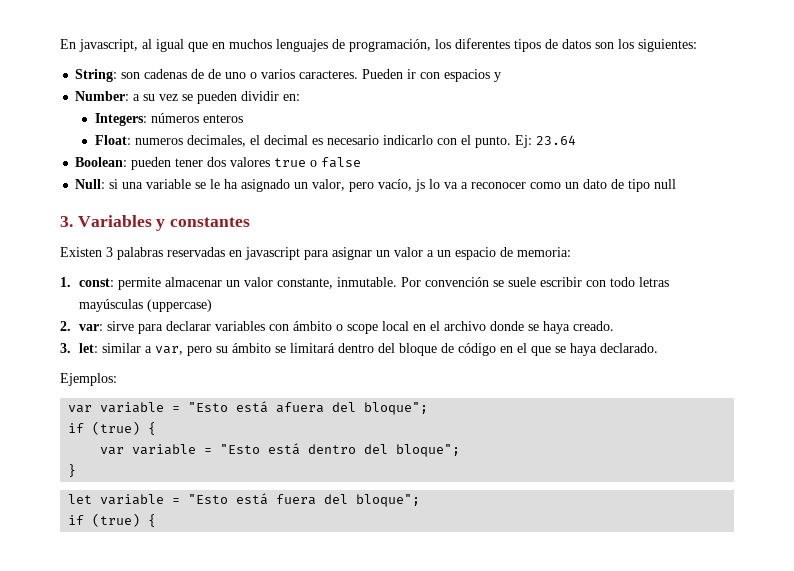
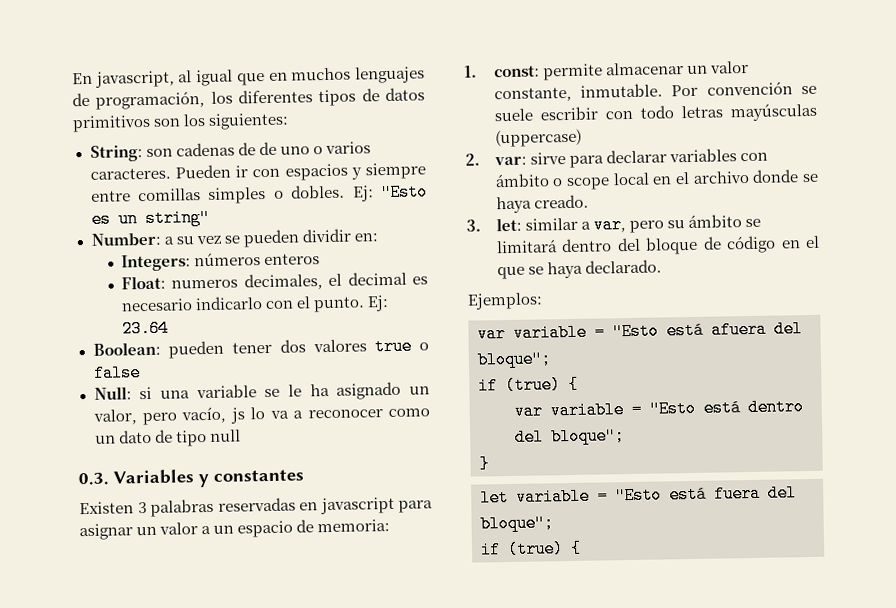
- En javascript, al igual que en muchos lenguajes de programación, los diferentes tipos de datos son los siguientes:
+ En javascript, al igual que en muchos lenguajes de programación, los diferentes tipos de datos primitivos son los siguientes:
- Pueden ir con espacios y
+ Pueden ir con espacios y siempre entre comillas simples o dobles. Ej: "Esto es un string"
- 3. Variables y constantes
+ 0.3. Variables y constantes

